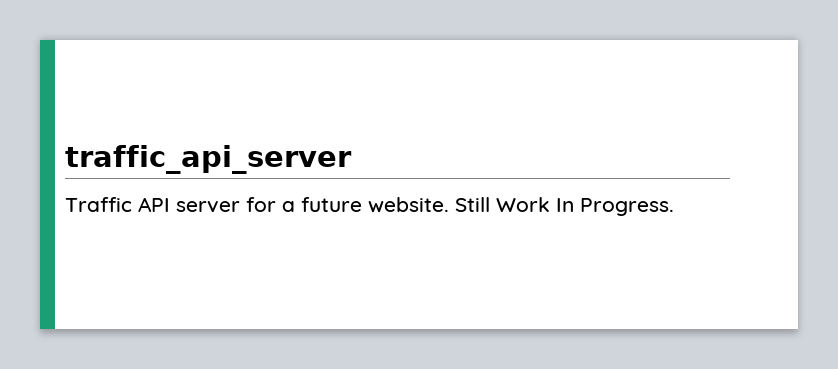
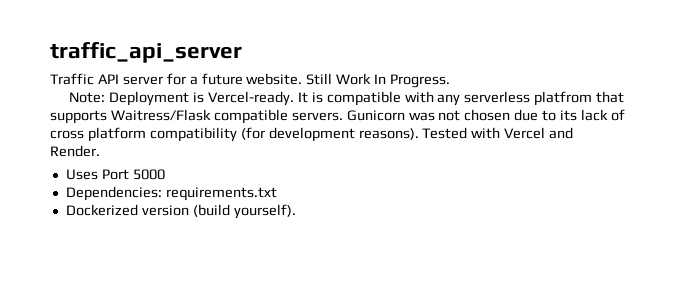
+ Note: Deployment is Vercel-ready. It is compatible with any serverless platfrom that supports Waitress/Flask compatible servers. Gunicorn was not chosen due to its lack of cross platform compatibility (for development reasons). Tested with Vercel and Render.
+ Uses Port 5000
+ Dependencies: requirements.txt
+ Dockerized version (build yourself).

